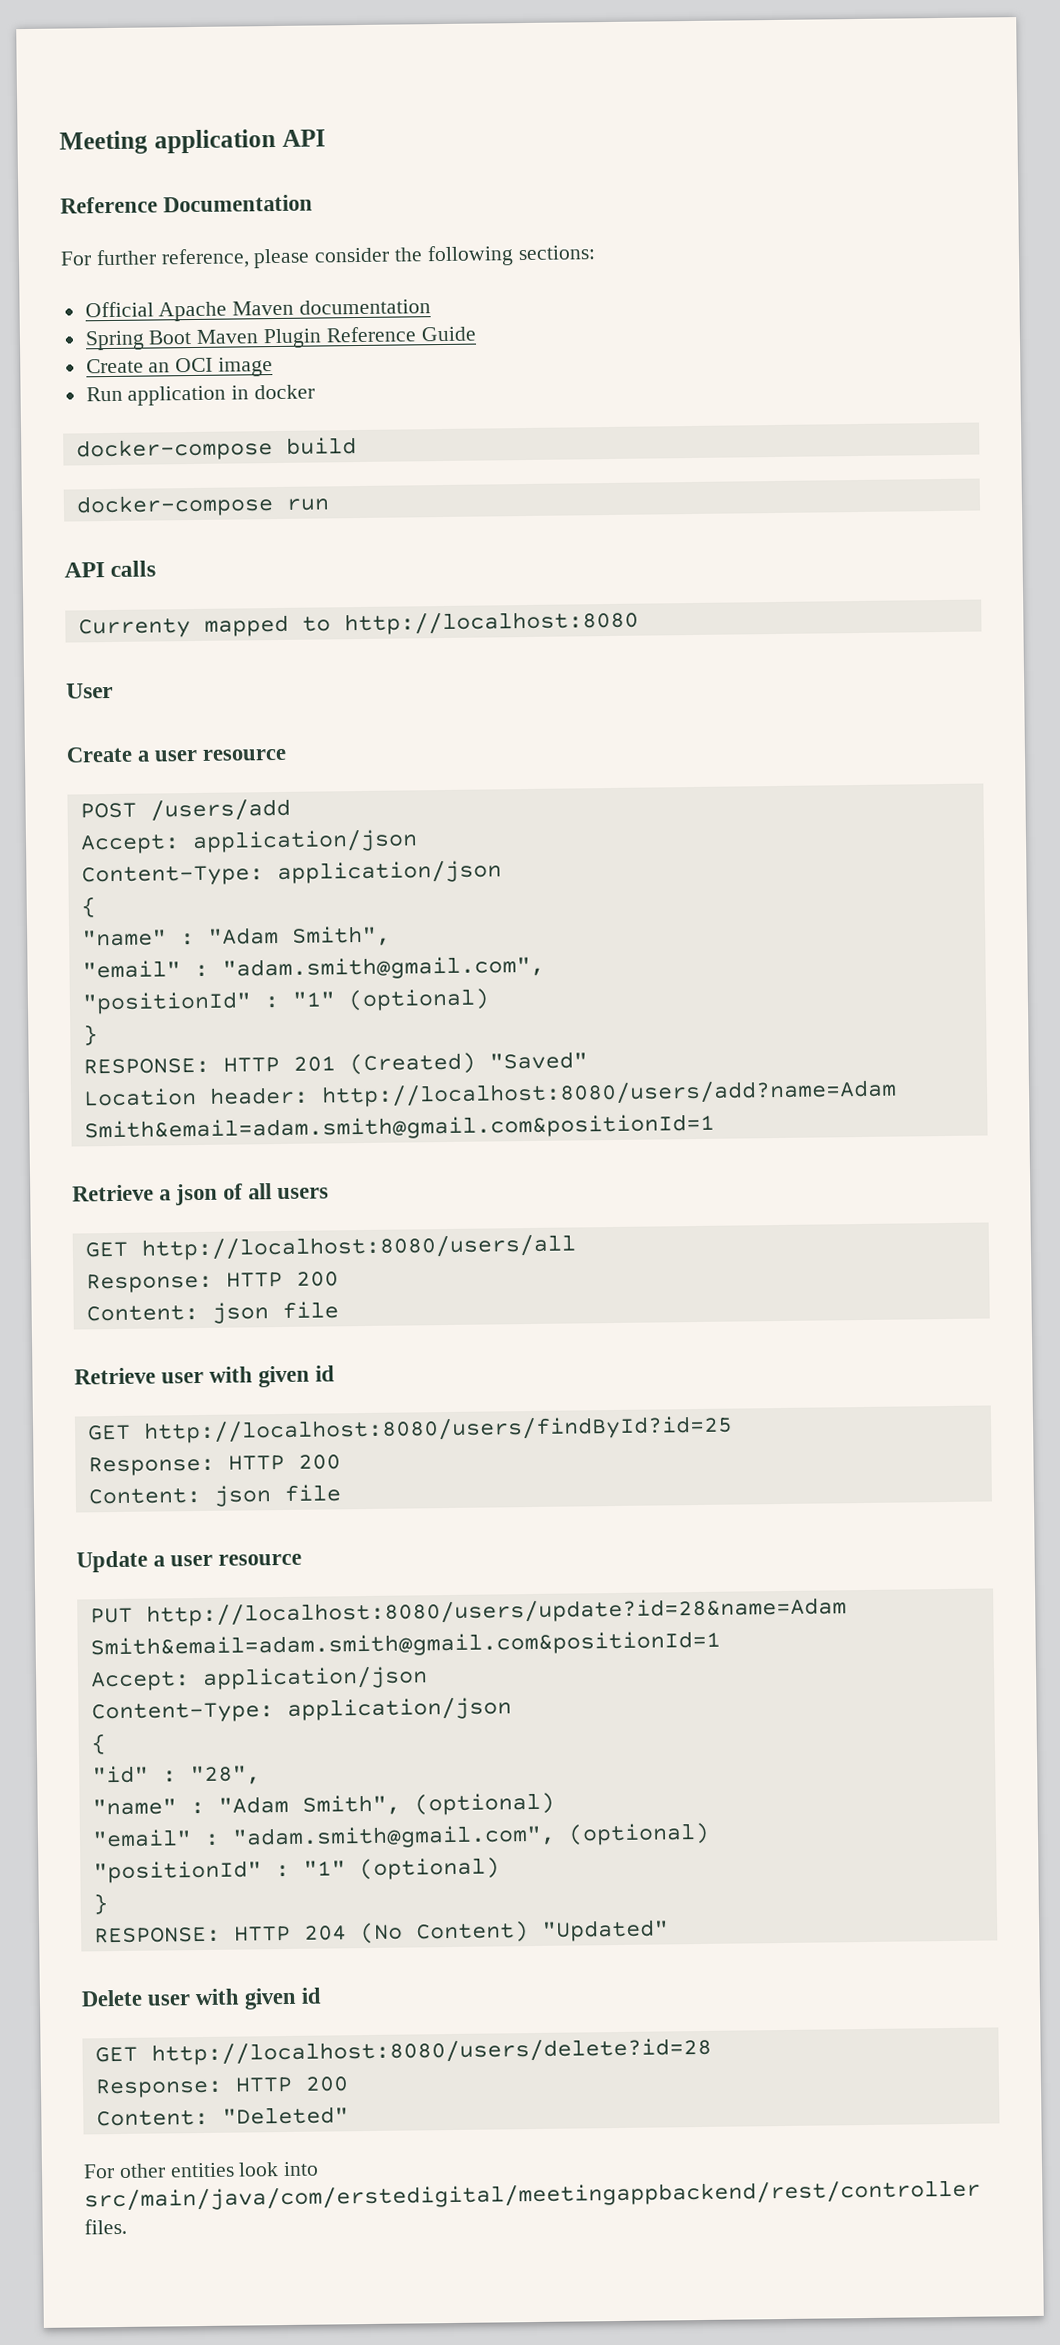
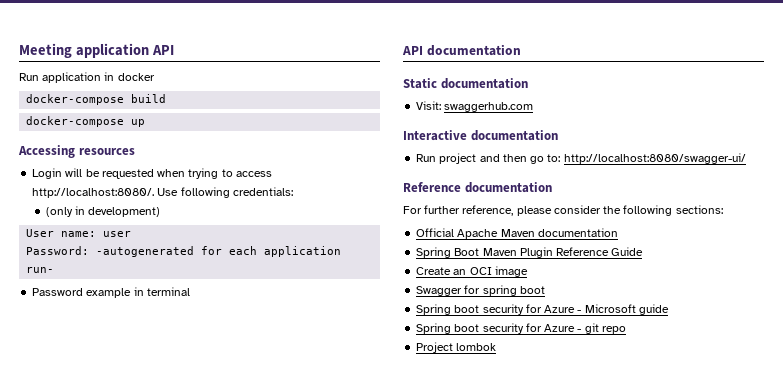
- Reference Documentation
+ Run application in docker
+ docker-compose build
+ docker-compose up
+ Accessing resources
+ Login will be requested when trying to access http://localhost:8080/. Use following credentials:
+ (only in development)
+ User name: user
+ Password: -autogenerated for each application run-
+ Password example in terminal
+ API documentation
+ Static documentation
+ Visit: swaggerhub.com
+ Interactive documentation
+ Run project and then go to: http://localhost:8080/swagger-ui/
+ Reference documentation
- Run application in docker
- docker-compose build
- docker-compose run
- API calls
- Currenty mapped to http://localhost:8080
- User
- Create a user resource
- POST /users/add
- Accept: application/json
- Content-Type: application/json
- {
- "name" : "Adam Smith",
- "email" : "adam.smith@gmail.com",
- "positionId" : "1" (optional)
- }
- RESPONSE: HTTP 201 (Created) "Saved"
- Location header: http://localhost:8080/users/add?name=Adam Smith&email=adam.smith@gmail.com&positionId=1
- Retrieve a json of all users
- GET http://localhost:8080/users/all
- Response: HTTP 200
- Content: json file
- Retrieve user with given id
- GET http://localhost:8080/users/findById?id=25
- Response: HTTP 200
- Content: json file
- Update a user resource
- PUT http://localhost:8080/users/update?id=28&name=Adam Smith&email=adam.smith@gmail.com&positionId=1
- Accept: application/json
- Content-Type: application/json
- {
- "id" : "28",
- "name" : "Adam Smith", (optional)
- "email" : "adam.smith@gmail.com", (optional)
- "positionId" : "1" (optional)
- }
- RESPONSE: HTTP 204 (No Content) "Updated"
- Delete user with given id
- GET http://localhost:8080/users/delete?id=28
- Response: HTTP 200
- Content: "Deleted"
- For other entities look into src/main/java/com/erstedigital/meetingappbackend/rest/controller files.
+ Swagger for spring boot
+ Spring boot security for Azure - Microsoft guide
+ Spring boot security for Azure - git repo
+ Project lombok

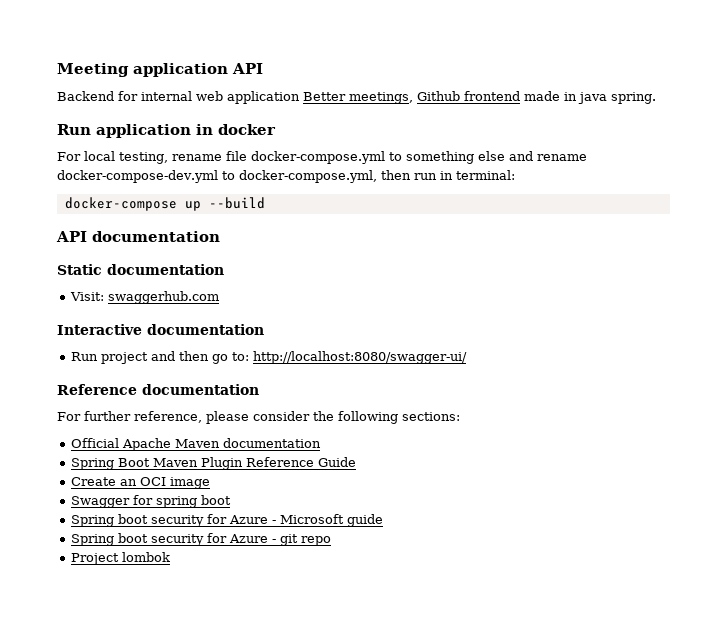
+ Backend for internal web application Better meetings, Github frontend made in java spring.
  Run application in docker
- docker-compose build
- docker-compose up
- Accessing resources
- Login will be requested when trying to access http://localhost:8080/. Use following credentials:
- (only in development)
- User name: user
- Password: -autogenerated for each application run-
- Password example in terminal
+ For local testing, rename file docker-compose.yml to something else and rename docker-compose-dev.yml to docker-compose.yml, then run in terminal:
+ docker-compose up --build

